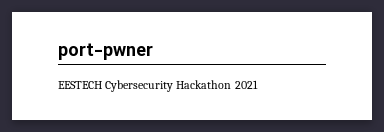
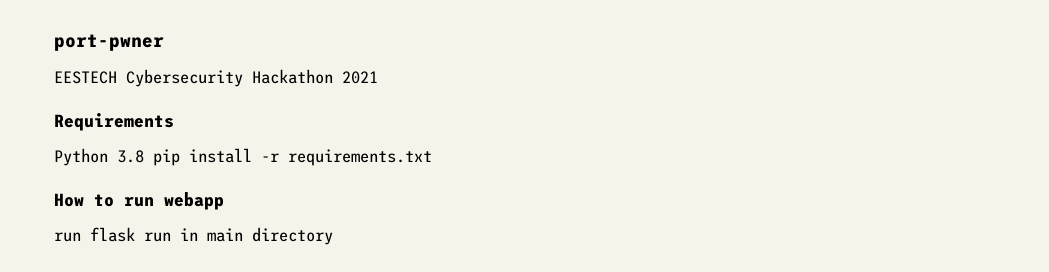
+ Requirements
+ Python 3.8 pip install -r requirements.txt
+ How to run webapp
+ run flask run in main directory

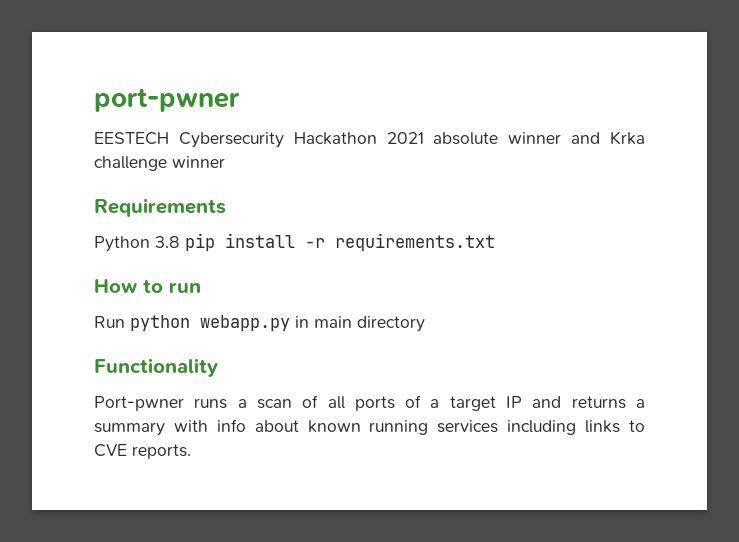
- EESTECH Cybersecurity Hackathon 2021
+ EESTECH Cybersecurity Hackathon 2021 absolute winner and Krka challenge winner
- How to run webapp
- run flask run in main directory
+ How to run
+ Run python webapp.py in main directory
+ Functionality
+ Port-pwner runs a scan of all ports of a target IP and returns a summary with info about known running services including links to CVE reports.

